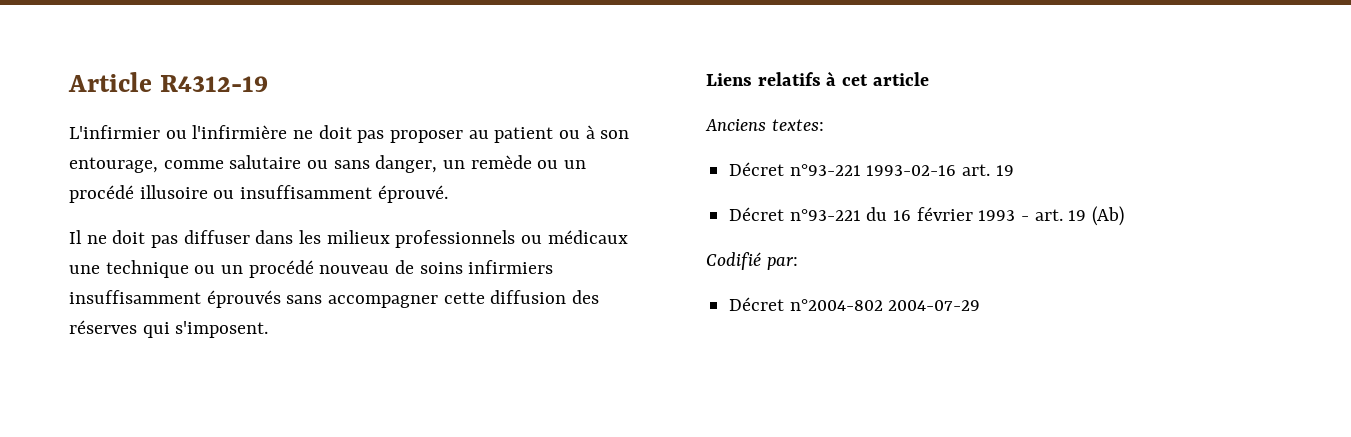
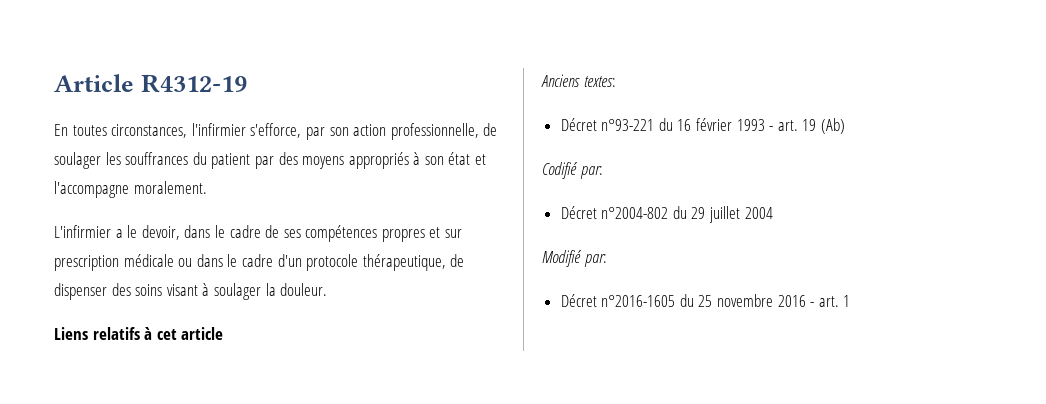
- L'infirmier ou l'infirmière ne doit pas proposer au patient ou à son entourage, comme salutaire ou sans danger, un remède ou un procédé illusoire ou insuffisamment éprouvé.
- Il ne doit pas diffuser dans les milieux professionnels ou médicaux une technique ou un procédé nouveau de soins infirmiers insuffisamment éprouvés sans accompagner cette diffusion des réserves qui s'imposent.
+ En toutes circonstances, l'infirmier s'efforce, par son action professionnelle, de soulager les souffrances du patient par des moyens appropriés à son état et l'accompagne moralement.
+ L'infirmier a le devoir, dans le cadre de ses compétences propres et sur prescription médicale ou dans le cadre d'un protocole thérapeutique, de dispenser des soins visant à soulager la douleur.
- Décret n°93-221 1993-02-16 art. 19
- Décret n°2004-802 2004-07-29
+ Décret n°2004-802 du 29 juillet 2004
+ Modifié par:
+ Décret n°2016-1605 du 25 novembre 2016 - art. 1

